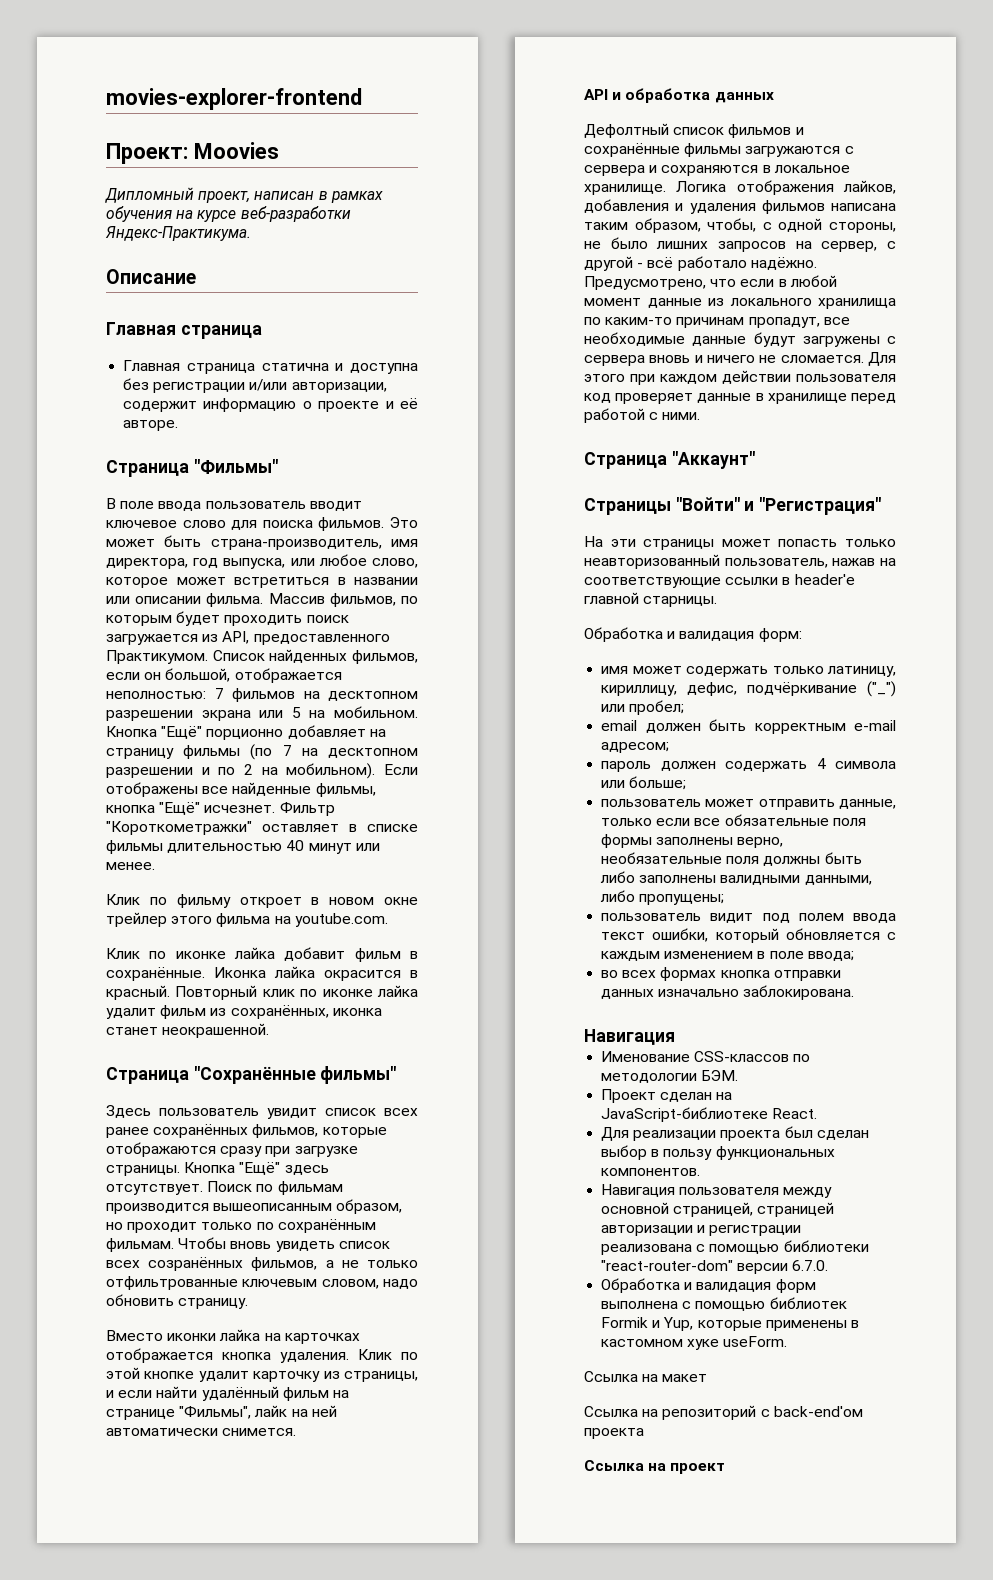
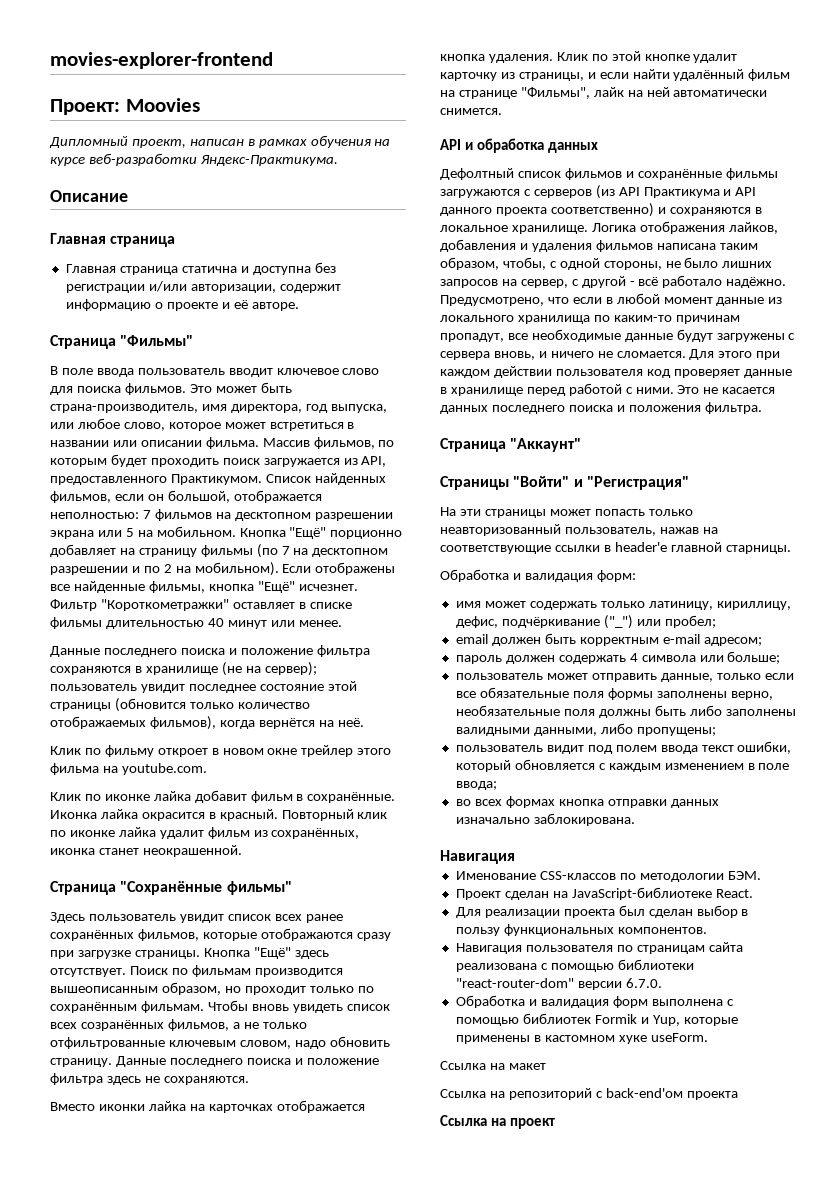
+ Данные последнего поиска и положение фильтра сохраняются в хранилище (не на сервер); пользователь увидит последнее состояние этой страницы (обновится только количество отображаемых фильмов), когда вернётся на неё.
+ Данные последнего поиска и положение фильтра здесь не сохраняются.
- Дефолтный список фильмов и сохранённые фильмы загружаются с сервера и сохраняются в локальное хранилище.
+ Дефолтный список фильмов и сохранённые фильмы загружаются с серверов (из API Практикума и API данного проекта соответственно) и сохраняются в локальное хранилище.
- Предусмотрено, что если в любой момент данные из локального хранилища по каким-то причинам пропадут, все необходимые данные будут загружены с сервера вновь и ничего не сломается.
+ Предусмотрено, что если в любой момент данные из локального хранилища по каким-то причинам пропадут, все необходимые данные будут загружены с сервера вновь, и ничего не сломается.
+ Это не касается данных последнего поиска и положения фильтра.
- Навигация пользователя между основной страницей, страницей авторизации и регистрации реализована с помощью библиотеки "react-router-dom" версии 6.7.0.
+ Навигация пользователя по страницам сайта реализована с помощью библиотеки "react-router-dom" версии 6.7.0.

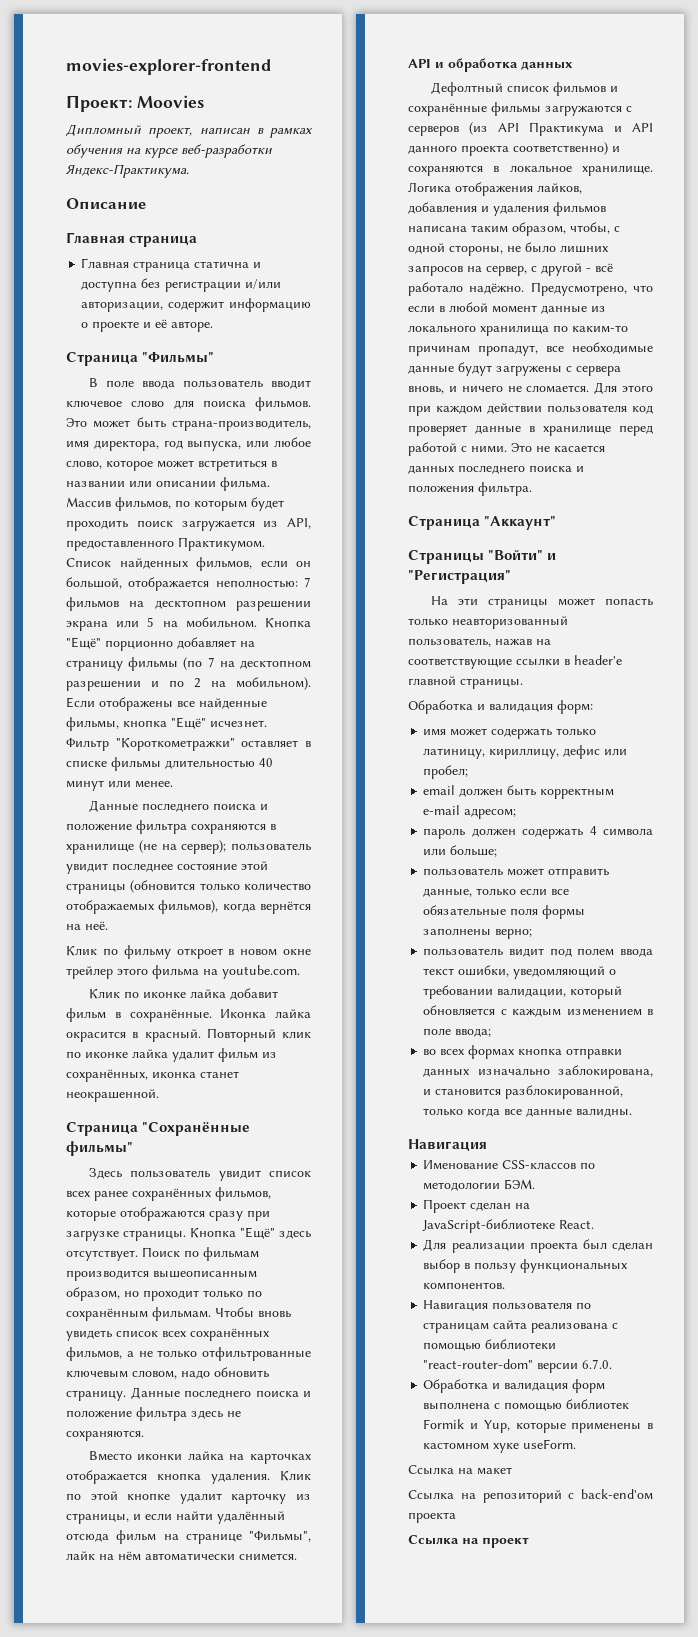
- Чтобы вновь увидеть список всех созранённых фильмов, а не только отфильтрованные ключевым словом, надо обновить страницу.
+ Чтобы вновь увидеть список всех сохранённых фильмов, а не только отфильтрованные ключевым словом, надо обновить страницу.
- Клик по этой кнопке удалит карточку из страницы, и если найти удалённый фильм на странице "Фильмы", лайк на ней автоматически снимется.
+ Клик по этой кнопке удалит карточку из страницы, и если найти удалённый отсюда фильм на странице "Фильмы", лайк на нём автоматически снимется.
- На эти страницы может попасть только неавторизованный пользователь, нажав на соответствующие ссылки в header'е главной старницы.
+ На эти страницы может попасть только неавторизованный пользователь, нажав на соответствующие ссылки в header'е главной страницы.
- имя может содержать только латиницу, кириллицу, дефис, подчёркивание ("_") или пробел;
+ имя может содержать только латиницу, кириллицу, дефис или пробел;
- пользователь может отправить данные, только если все обязательные поля формы заполнены верно, необязательные поля должны быть либо заполнены валидными данными, либо пропущены;
+ пользователь может отправить данные, только если все обязательные поля формы заполнены верно;
- пользователь видит под полем ввода текст ошибки, который обновляется с каждым изменением в поле ввода;
+ пользователь видит под полем ввода текст ошибки, уведомляющий о требовании валидации, который обновляется с каждым изменением в поле ввода;
- во всех формах кнопка отправки данных изначально заблокирована.
+ во всех формах кнопка отправки данных изначально заблокирована, и становится разблокированной, только когда все данные валидны.

